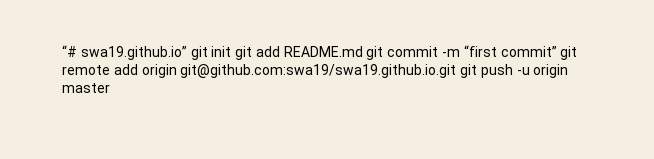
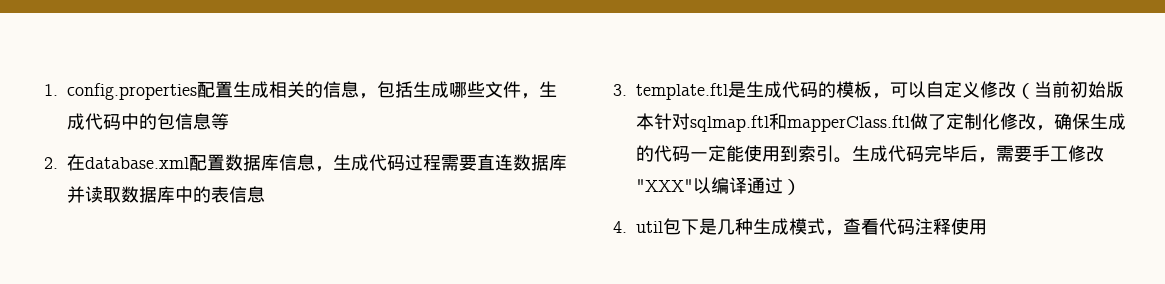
- “# swa19.github.io” git init git add README.md git commit -m “first commit” git remote add origin git@github.com:swa19/swa19.github.io.git git push -u origin master
+ 1. config.properties配置生成相关的信息，包括生成哪些文件，生成代码中的包信息等
+ 2.在database.xml配置数据库信息，生成代码过程需要直连数据库并读取数据库中的表信息
+ 3. template.ftl是生成代码的模板，可以自定义修改（当前初始版本针对sqlmap.ftl和mapperClass.ftl做了定制化修改，确保生成的代码一定能使用到索引。生成代码完毕后，需要手工修改"XXX"以编译通过）
+ 4. util包下是几种生成模式，查看代码注释使用

